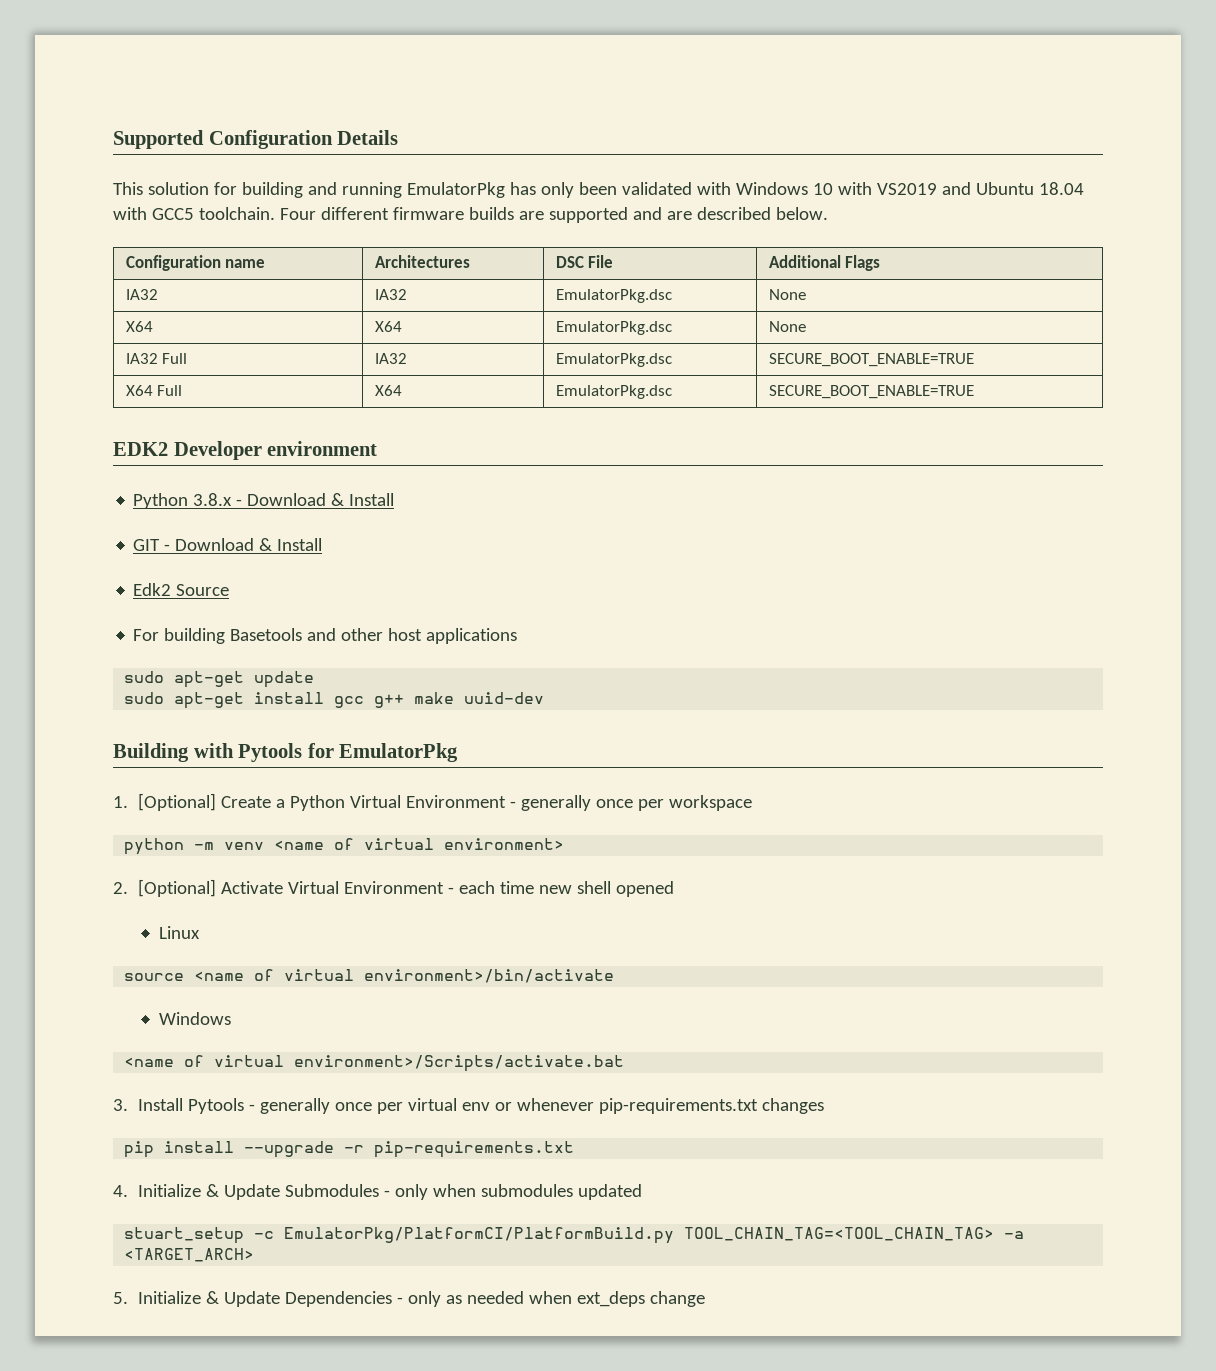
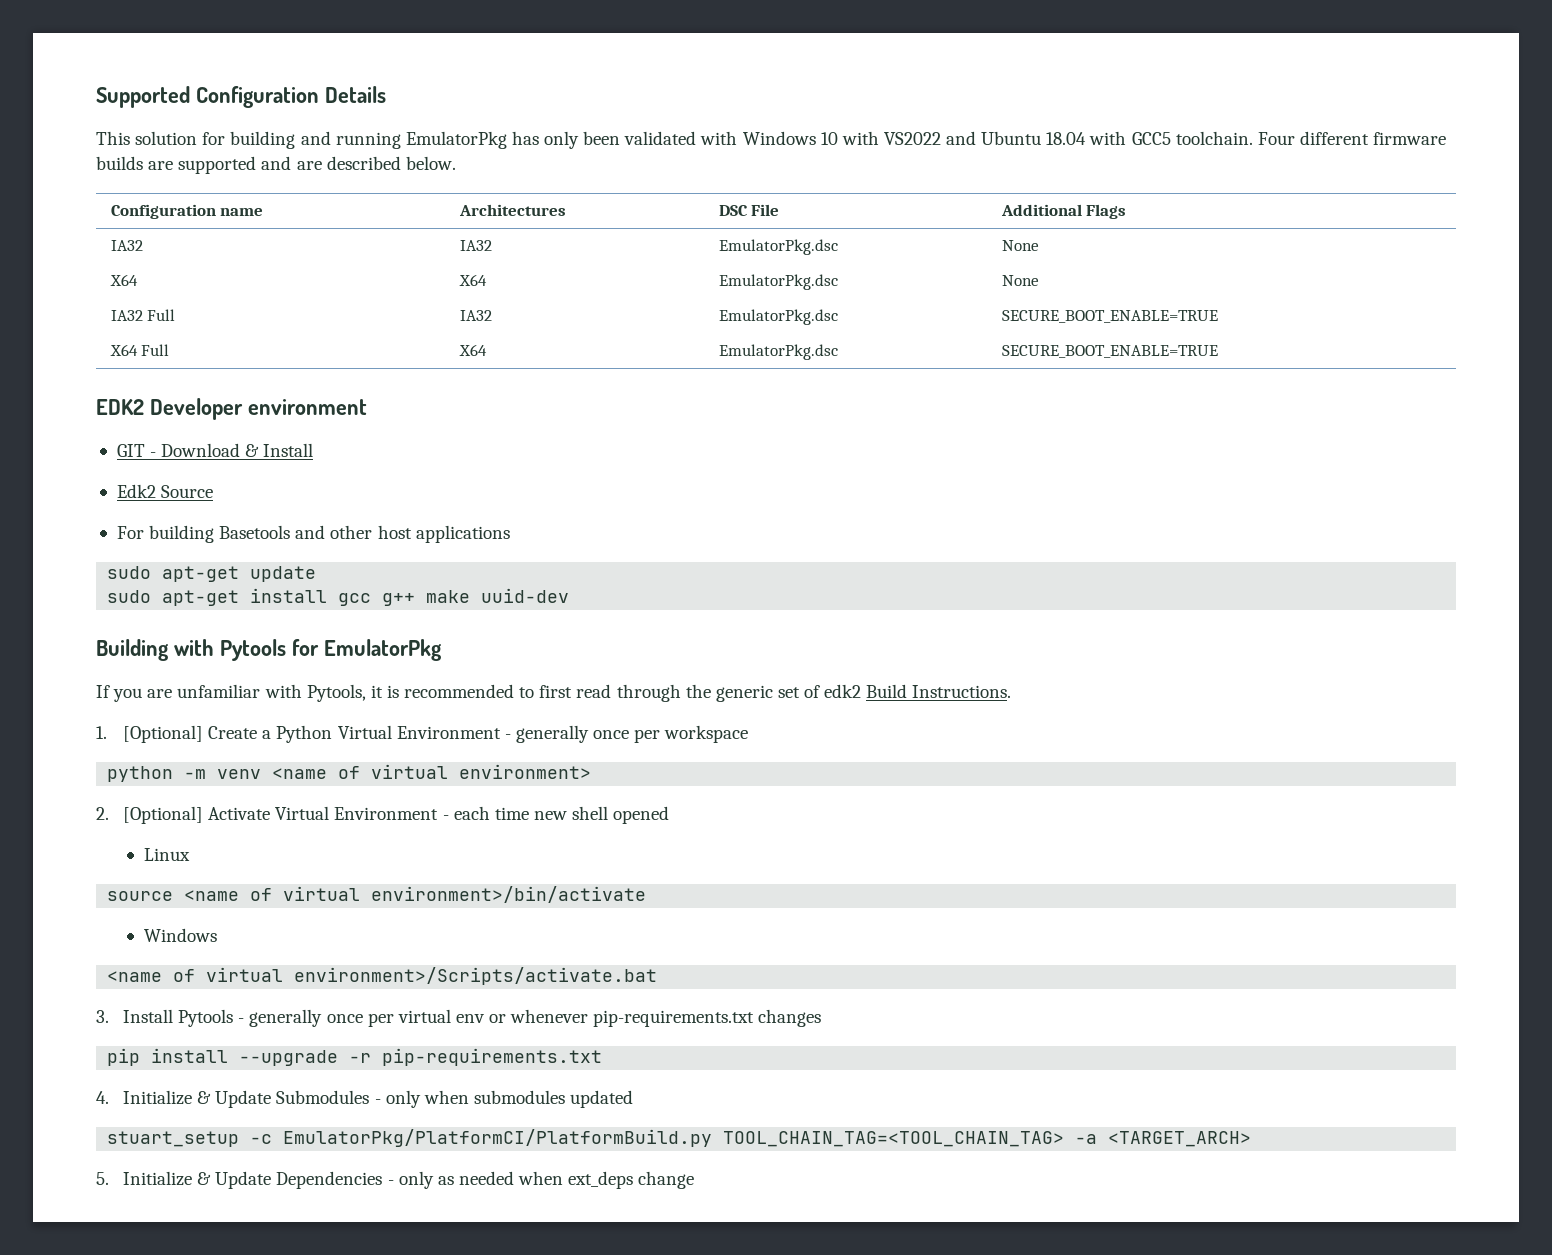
- This solution for building and running EmulatorPkg has only been validated with Windows 10 with VS2019 and Ubuntu 18.04 with GCC5 toolchain.
+ This solution for building and running EmulatorPkg has only been validated with Windows 10 with VS2022 and Ubuntu 18.04 with GCC5 toolchain.
- Python 3.8.x - Download & Install
+ If you are unfamiliar with Pytools, it is recommended to first read through the generic set of edk2 Build Instructions.

